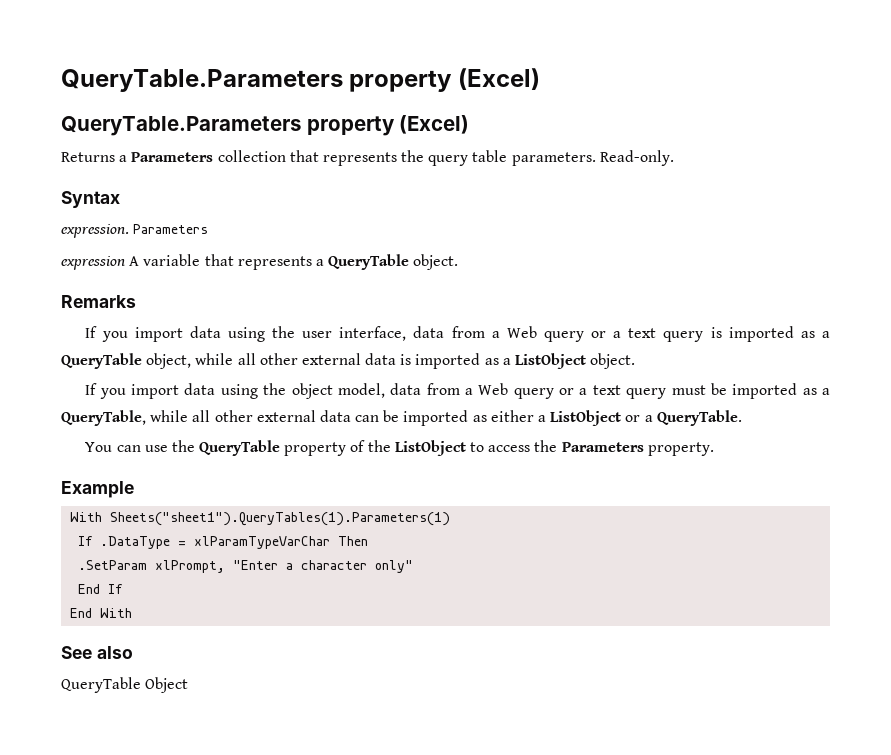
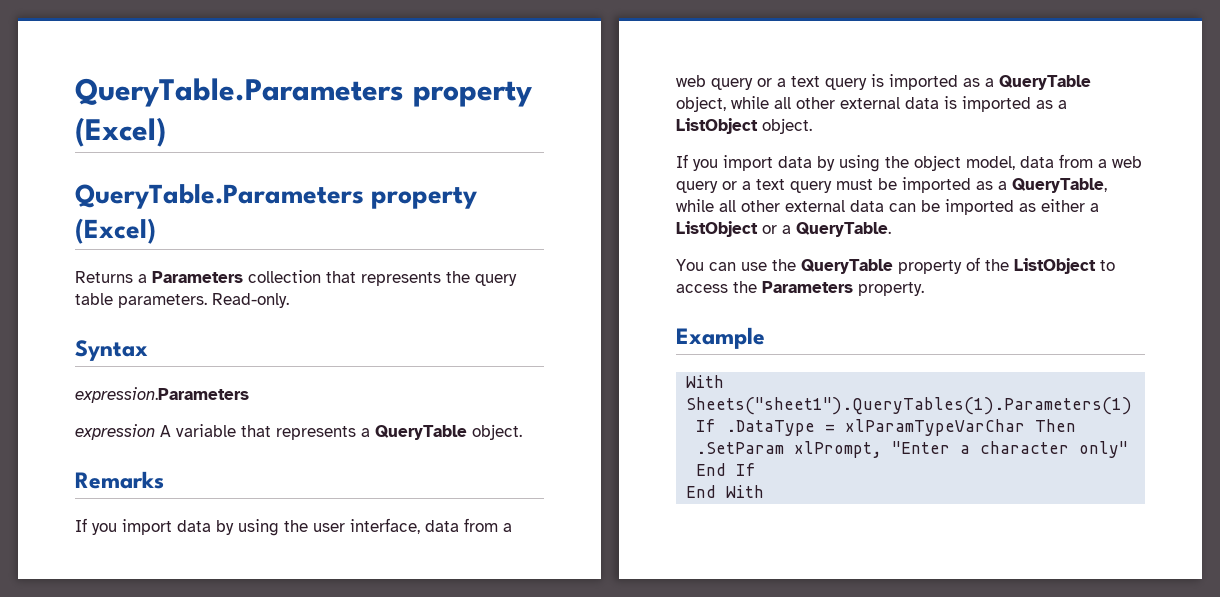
- expression. Parameters
+ expression.Parameters
- If you import data using the user interface, data from a Web query or a text query is imported as a QueryTable object, while all other external data is imported as a ListObject object.
+ If you import data by using the user interface, data from a web query or a text query is imported as a QueryTable object, while all other external data is imported as a ListObject object.
- If you import data using the object model, data from a Web query or a text query must be imported as a QueryTable, while all other external data can be imported as either a ListObject or a QueryTable.
+ If you import data by using the object model, data from a web query or a text query must be imported as a QueryTable, while all other external data can be imported as either a ListObject or a QueryTable.
- See also
- QueryTable Object

